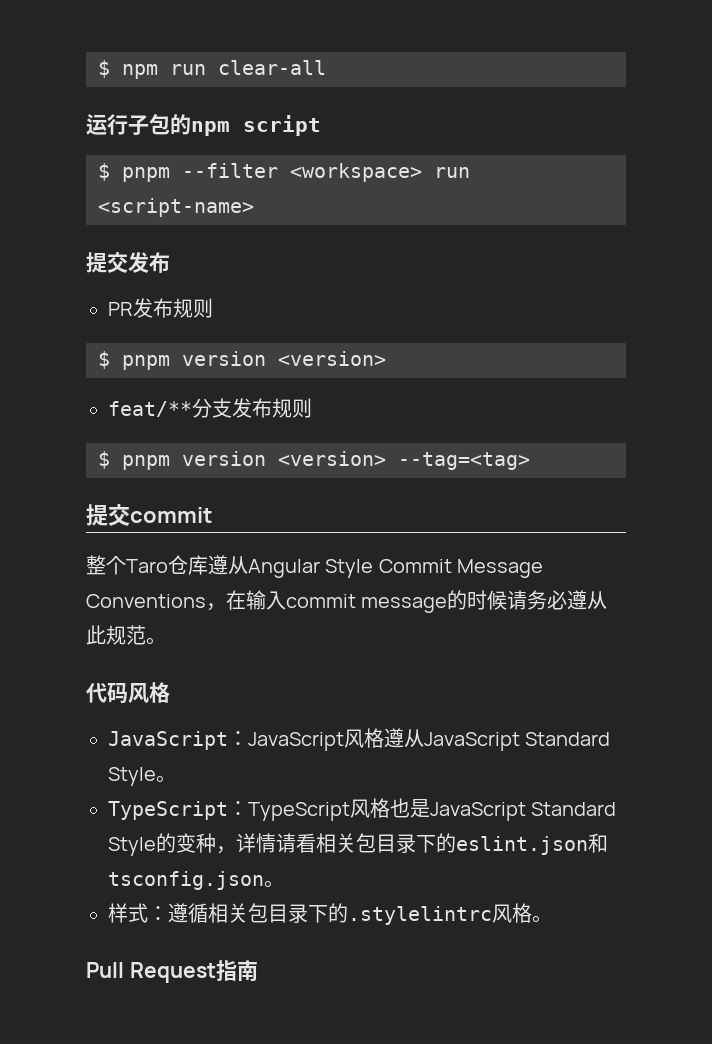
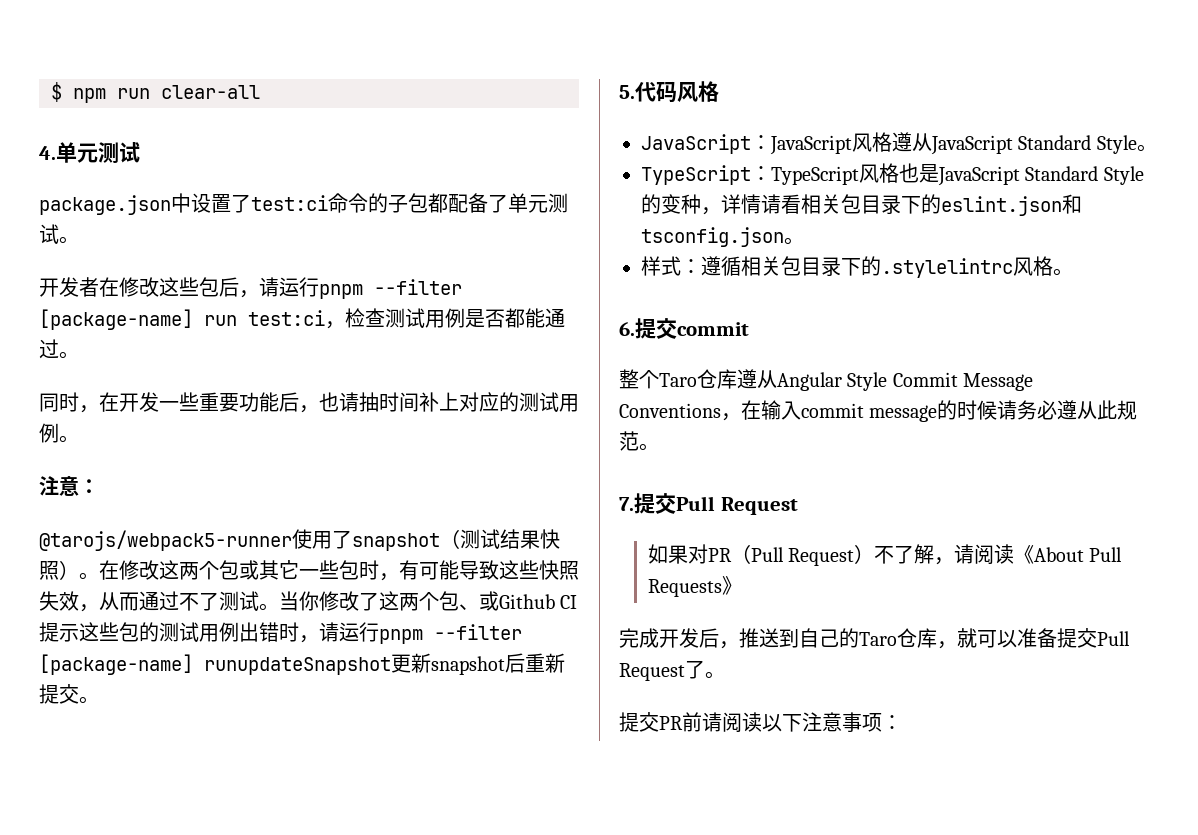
- 运行子包的npm script
- $ pnpm --filter <workspace> run <script-name>
- 提交发布
- PR发布规则
- $ pnpm version <version>
- feat/**分支发布规则
- $ pnpm version <version> --tag=<tag>
- 提交commit
- 整个Taro仓库遵从Angular Style Commit Message Conventions，在输入commit message的时候请务必遵从此规范。
- 代码风格
+ 4.单元测试
+ package.json中设置了test:ci命令的子包都配备了单元测试。
+ 开发者在修改这些包后，请运行pnpm --filter [package-name] run test:ci，检查测试用例是否都能通过。
+ 同时，在开发一些重要功能后，也请抽时间补上对应的测试用例。
+ 注意：
+ @tarojs/webpack5-runner使用了snapshot（测试结果快照）。在修改这两个包或其它一些包时，有可能导致这些快照失效，从而通过不了测试。当你修改了这两个包、或Github CI提示这些包的测试用例出错时，请运行pnpm --filter [package-name] runupdateSnapshot更新snapshot后重新提交。
+ 5.代码风格
- Pull Request指南
+ 6.提交commit
+ 整个Taro仓库遵从Angular Style Commit Message Conventions，在输入commit message的时候请务必遵从此规范。
+ 7.提交Pull Request
+ 如果对PR（Pull Request）不了解，请阅读《About Pull Requests》
+ 完成开发后，推送到自己的Taro仓库，就可以准备提交Pull Request了。
+ 提交PR前请阅读以下注意事项：

